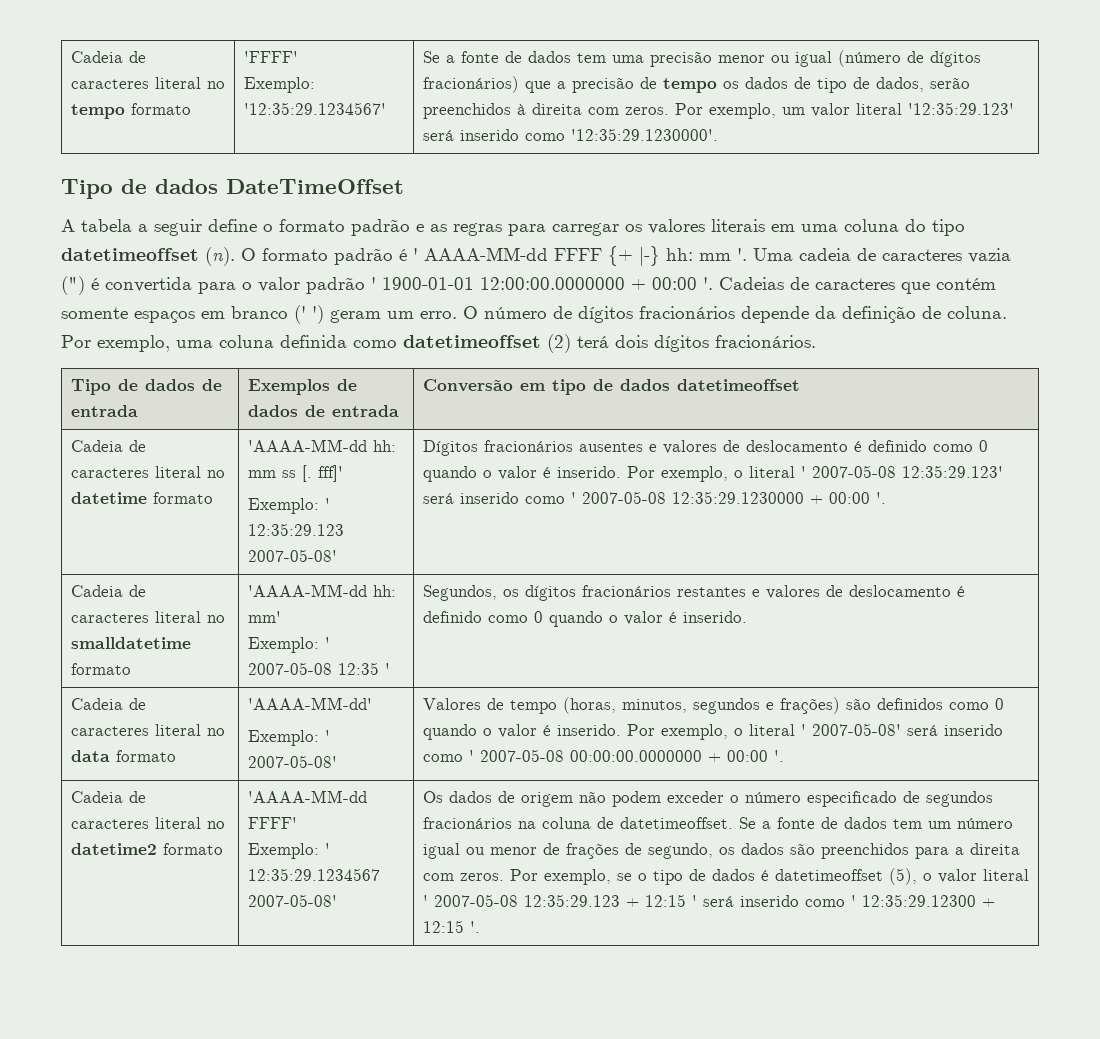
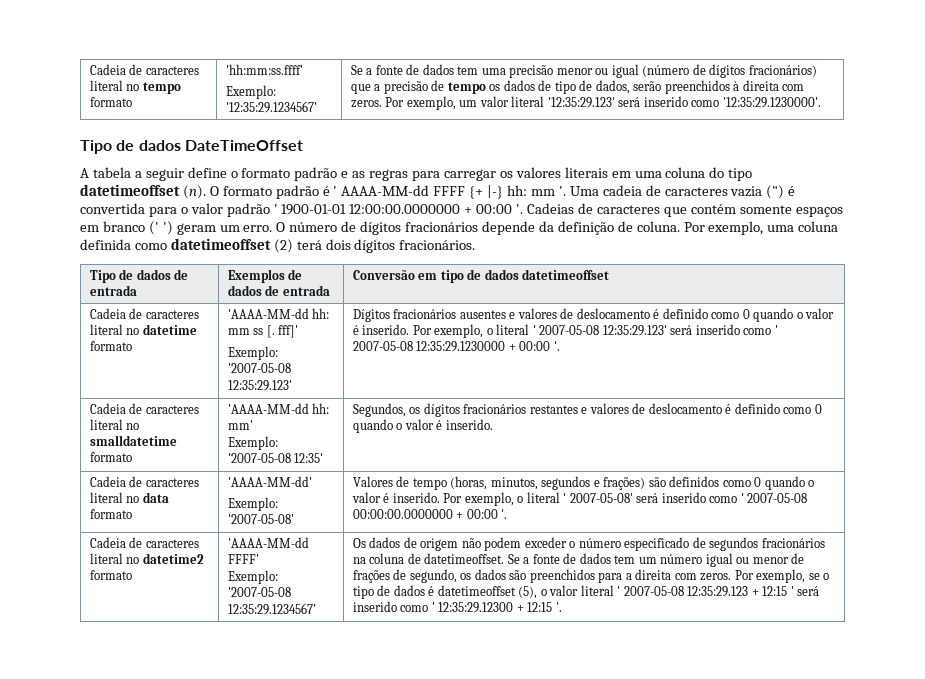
- 'FFFF'
+ 'hh:mm:ss.ffff'
- Exemplo: ' 12:35:29.123 2007-05-08'
+ Exemplo: '2007-05-08 12:35:29.123'
  Cadeia de caracteres literal no smalldatetime formato | 'AAAA-MM-dd hh: mm'
- Exemplo: ' 2007-05-08 12:35 ' | Segundos, os dígitos fracionários restantes e valores de deslocamento é definido como 0 quando o valor é inserido.
+ Exemplo: '2007-05-08 12:35' | Segundos, os dígitos fracionários restantes e valores de deslocamento é definido como 0 quando o valor é inserido.
- Exemplo: ' 2007-05-08'
+ Exemplo: '2007-05-08'
- Exemplo: ' 12:35:29.1234567 2007-05-08'
+ Exemplo: '2007-05-08 12:35:29.1234567'

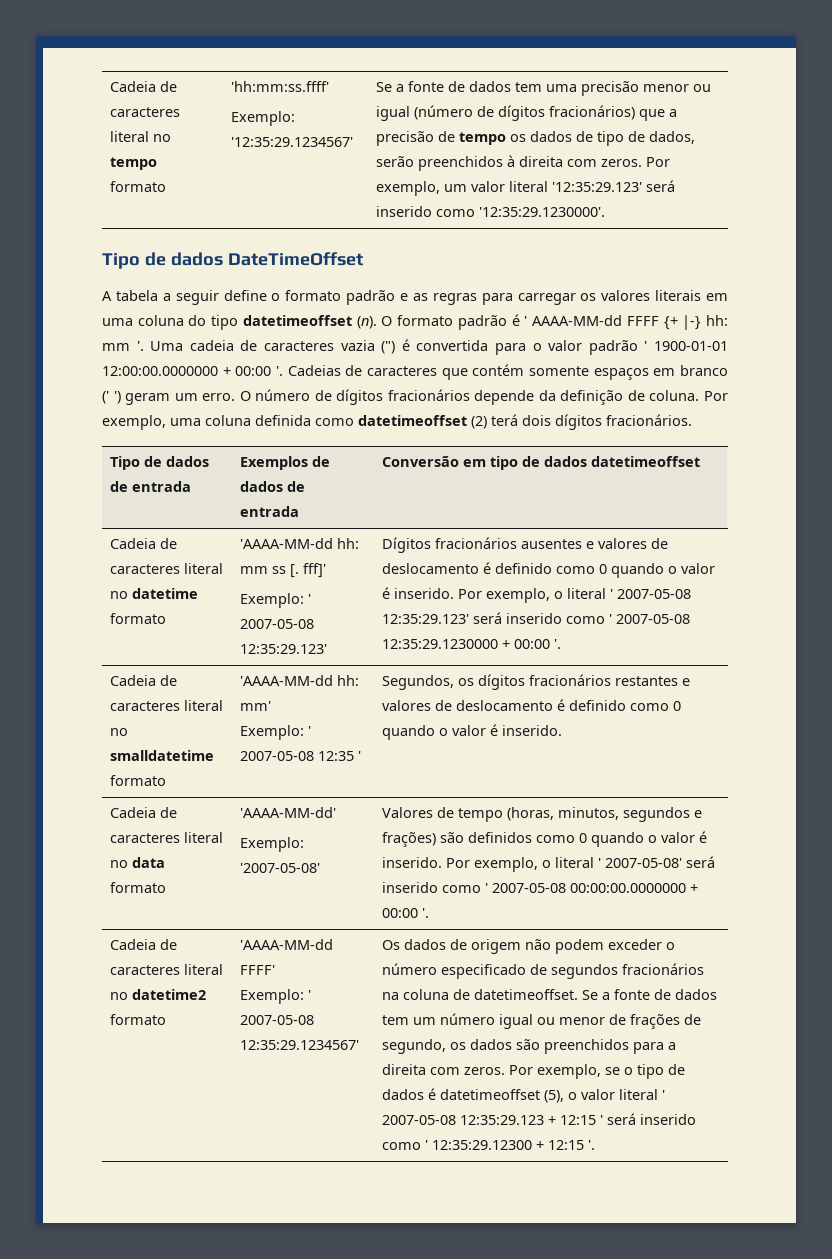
- Exemplo: '2007-05-08 12:35:29.123'
+ Exemplo: ' 2007-05-08 12:35:29.123'
  Cadeia de caracteres literal no smalldatetime formato | 'AAAA-MM-dd hh: mm'
- Exemplo: '2007-05-08 12:35' | Segundos, os dígitos fracionários restantes e valores de deslocamento é definido como 0 quando o valor é inserido.
+ Exemplo: ' 2007-05-08 12:35 ' | Segundos, os dígitos fracionários restantes e valores de deslocamento é definido como 0 quando o valor é inserido.
- Exemplo: '2007-05-08 12:35:29.1234567'
+ Exemplo: ' 2007-05-08 12:35:29.1234567'

